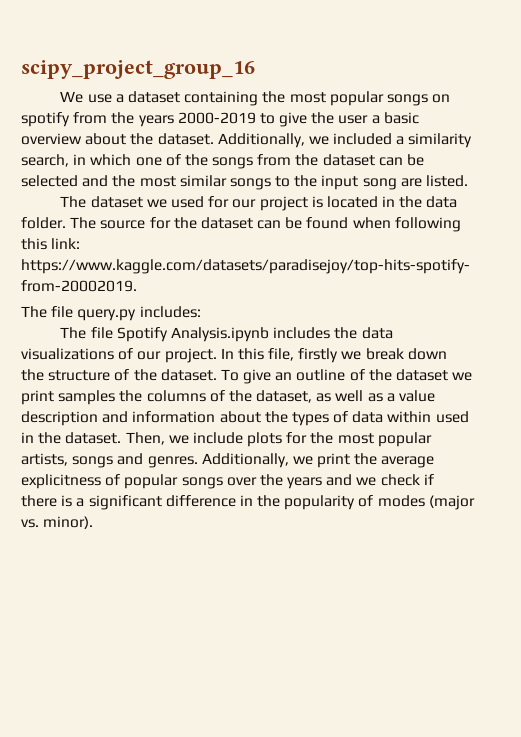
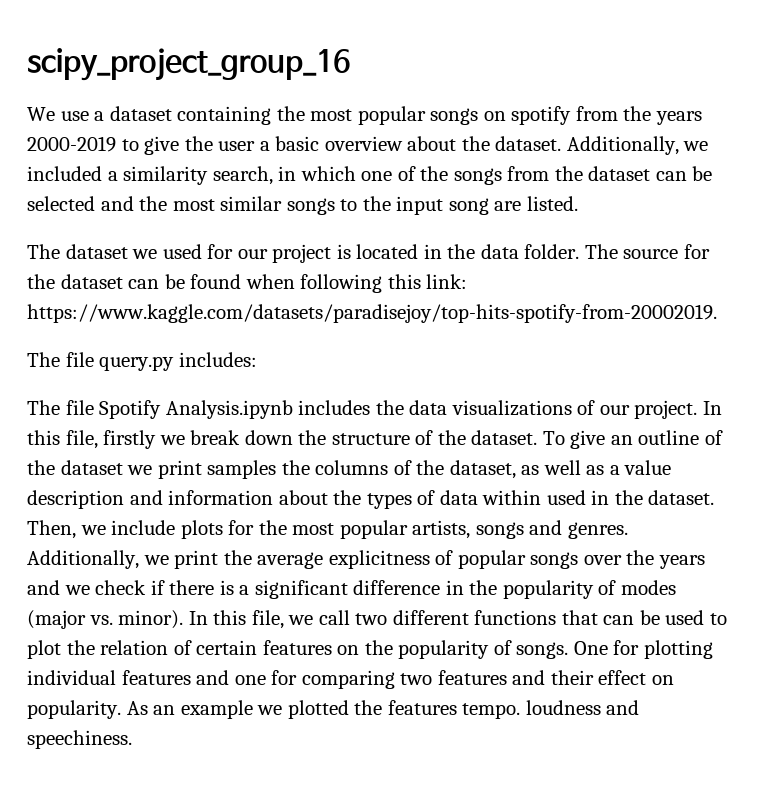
+ In this file, we call two different functions that can be used to plot the relation of certain features on the popularity of songs. One for plotting individual features and one for comparing two features and their effect on popularity. As an example we plotted the features tempo. loudness and speechiness.

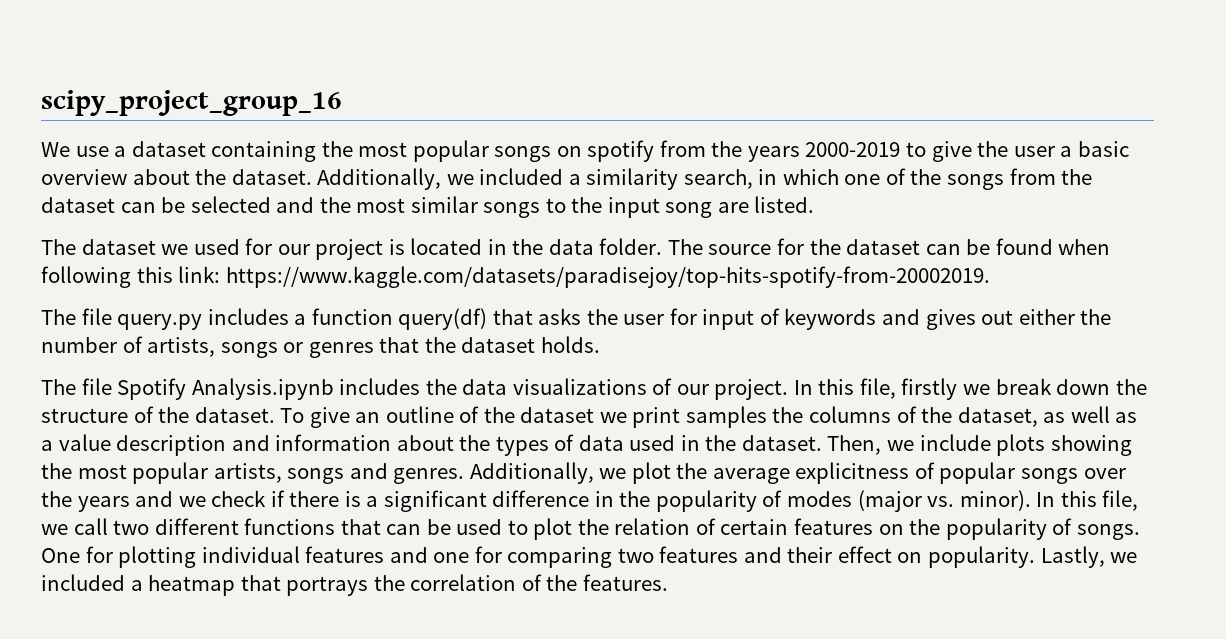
- The file query.py includes:
+ The file query.py includes a function query(df) that asks the user for input of keywords and gives out either the number of artists, songs or genres that the dataset holds.
- To give an outline of the dataset we print samples the columns of the dataset, as well as a value description and information about the types of data within used in the dataset.
+ To give an outline of the dataset we print samples the columns of the dataset, as well as a value description and information about the types of data used in the dataset.
- Then, we include plots for the most popular artists, songs and genres.
+ Then, we include plots showing the most popular artists, songs and genres.
- Additionally, we print the average explicitness of popular songs over the years and we check if there is a significant difference in the popularity of modes (major vs. minor).
+ Additionally, we plot the average explicitness of popular songs over the years and we check if there is a significant difference in the popularity of modes (major vs. minor).
- As an example we plotted the features tempo. loudness and speechiness.
+ Lastly, we included a heatmap that portrays the correlation of the features.

